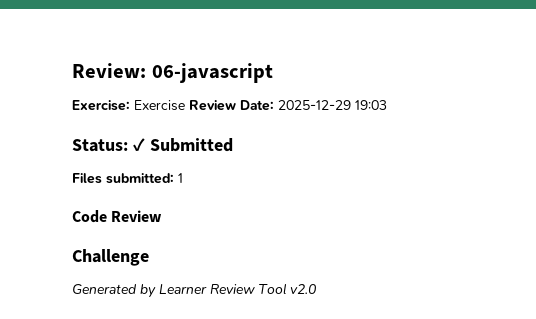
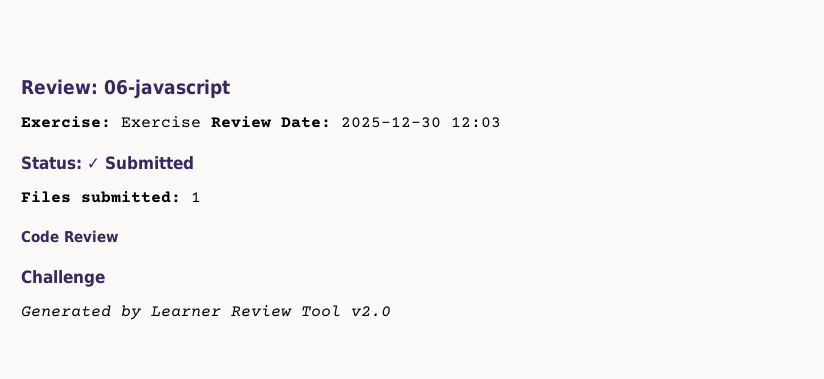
- Exercise: Exercise Review Date: 2025-12-29 19:03
+ Exercise: Exercise Review Date: 2025-12-30 12:03

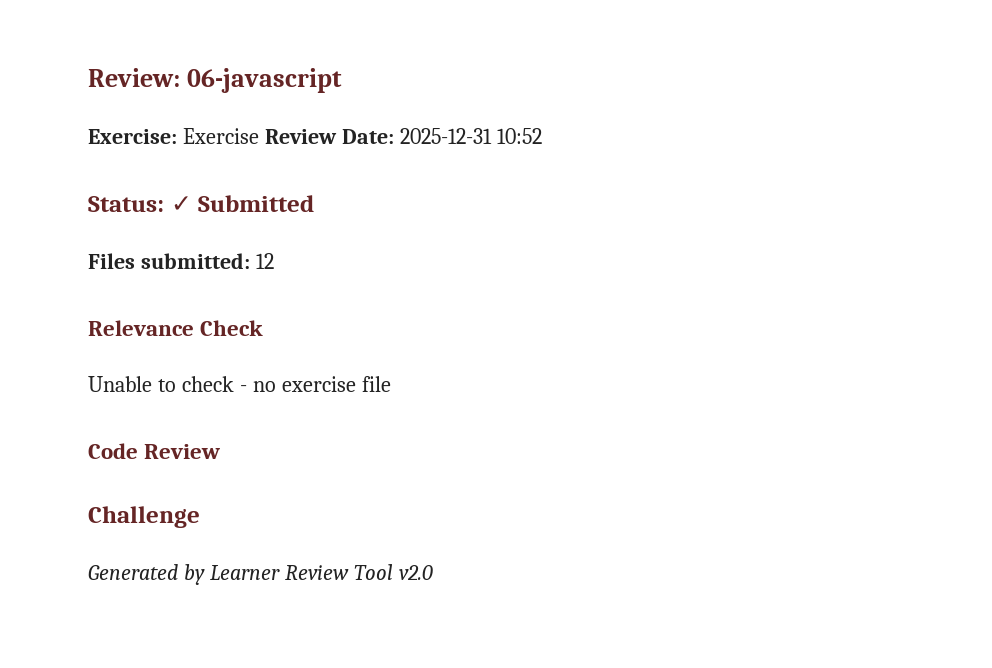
- Exercise: Exercise Review Date: 2025-12-30 12:03
+ Exercise: Exercise Review Date: 2025-12-31 10:52
- Files submitted: 1
+ Files submitted: 12
+ Relevance Check
+ Unable to check - no exercise file

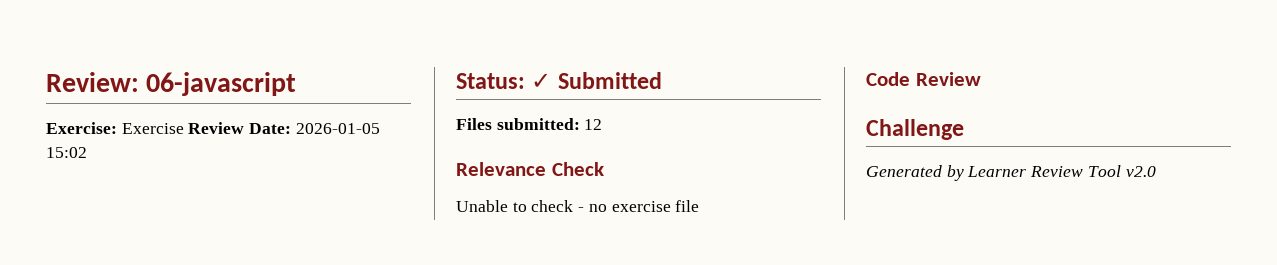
- Exercise: Exercise Review Date: 2025-12-31 10:52
+ Exercise: Exercise Review Date: 2026-01-05 15:02

